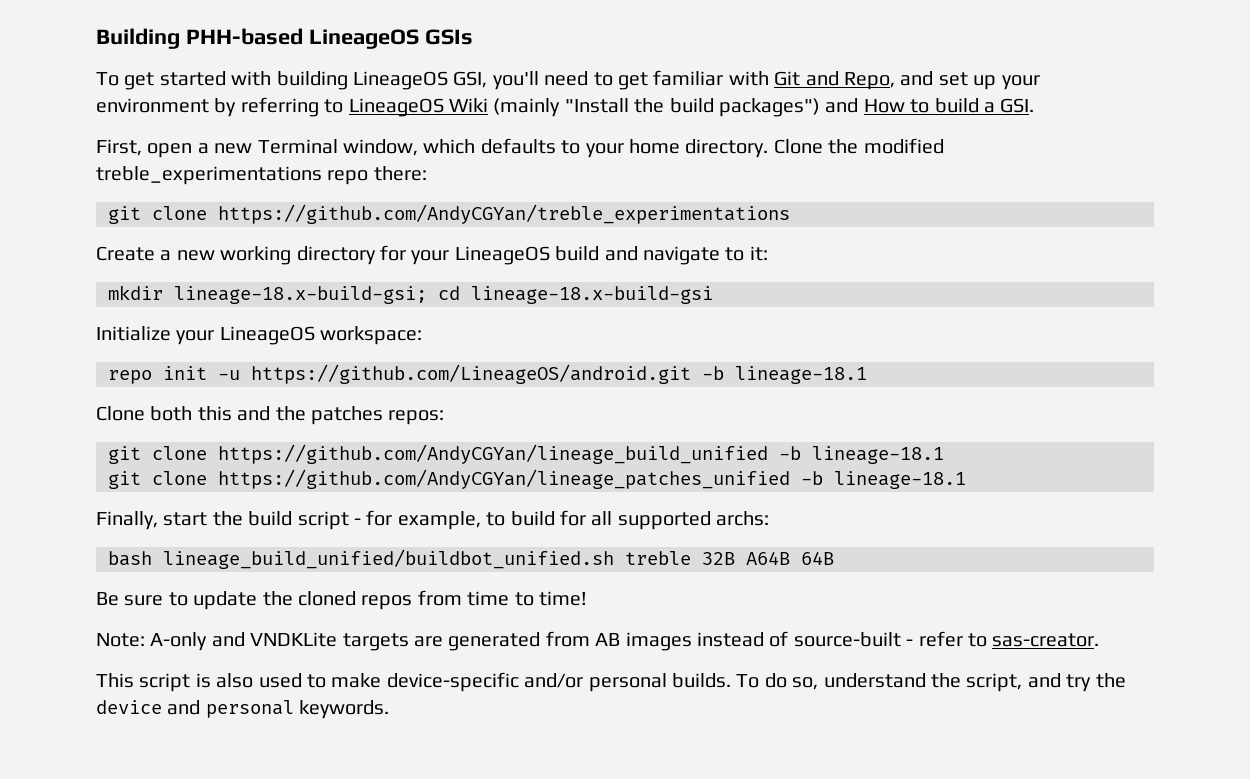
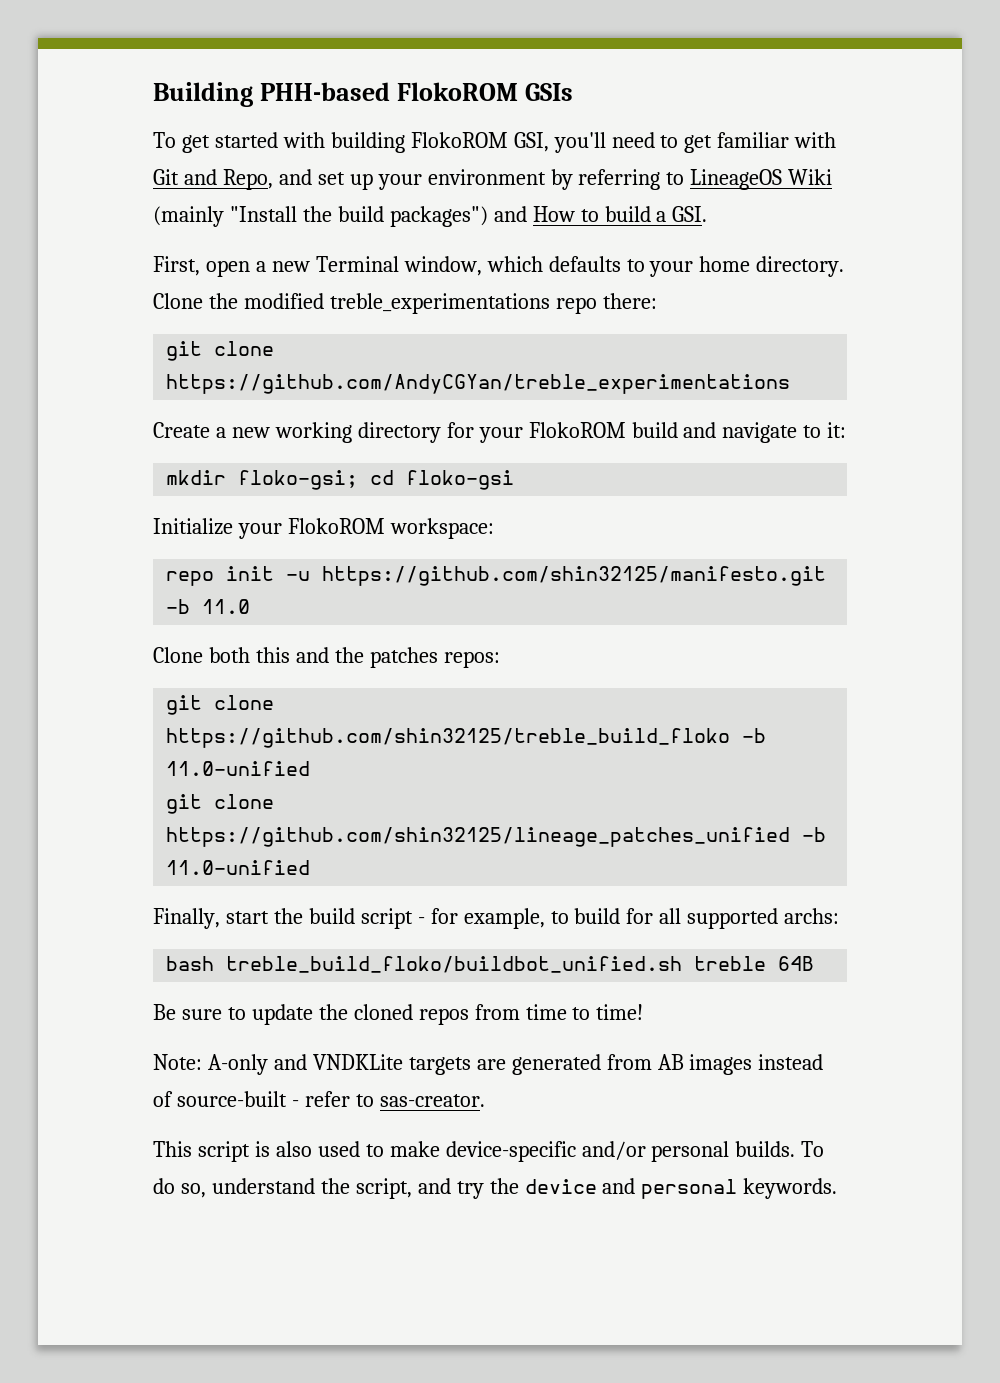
- Building PHH-based LineageOS GSIs
+ Building PHH-based FlokoROM GSIs
- To get started with building LineageOS GSI, you'll need to get familiar with Git and Repo, and set up your environment by referring to LineageOS Wiki (mainly "Install the build packages") and How to build a GSI.
+ To get started with building FlokoROM GSI, you'll need to get familiar with Git and Repo, and set up your environment by referring to LineageOS Wiki (mainly "Install the build packages") and How to build a GSI.
- Create a new working directory for your LineageOS build and navigate to it:
+ Create a new working directory for your FlokoROM build and navigate to it:
- mkdir lineage-18.x-build-gsi; cd lineage-18.x-build-gsi
+ mkdir floko-gsi; cd floko-gsi
- Initialize your LineageOS workspace:
+ Initialize your FlokoROM workspace:
- repo init -u https://github.com/LineageOS/android.git -b lineage-18.1
+ repo init -u https://github.com/shin32125/manifesto.git -b 11.0
- git clone https://github.com/AndyCGYan/lineage_build_unified -b lineage-18.1
- git clone https://github.com/AndyCGYan/lineage_patches_unified -b lineage-18.1
+ git clone https://github.com/shin32125/treble_build_floko -b 11.0-unified
+ git clone https://github.com/shin32125/lineage_patches_unified -b 11.0-unified
- bash lineage_build_unified/buildbot_unified.sh treble 32B A64B 64B
+ bash treble_build_floko/buildbot_unified.sh treble 64B

